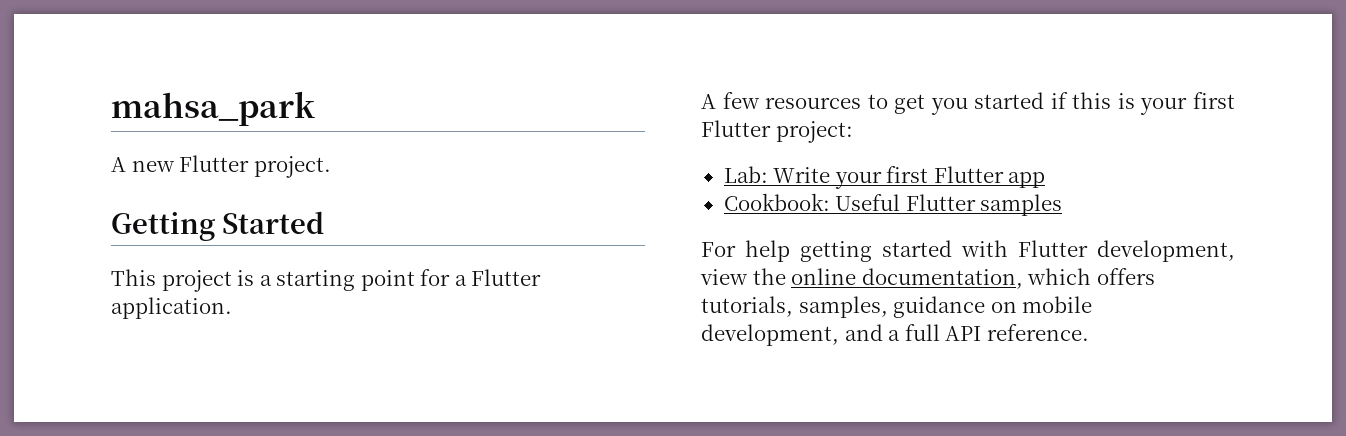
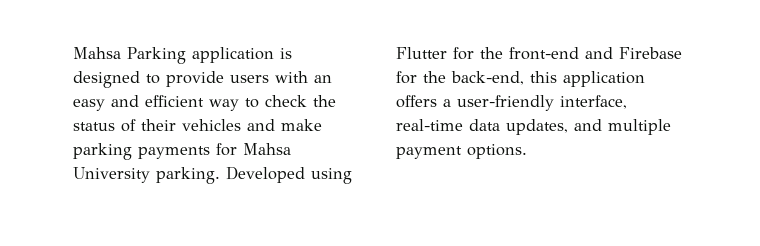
- mahsa_park
- A new Flutter project.
- Getting Started
- This project is a starting point for a Flutter application.
- A few resources to get you started if this is your first Flutter project:
- Lab: Write your first Flutter app
- Cookbook: Useful Flutter samples
- For help getting started with Flutter development, view the online documentation, which offers tutorials, samples, guidance on mobile development, and a full API reference.
+ Mahsa Parking application is designed to provide users with an easy and efficient way to check the status of their vehicles and make parking payments for Mahsa University parking. Developed using Flutter for the front-end and Firebase for the back-end, this application offers a user-friendly interface, real-time data updates, and multiple payment options.

